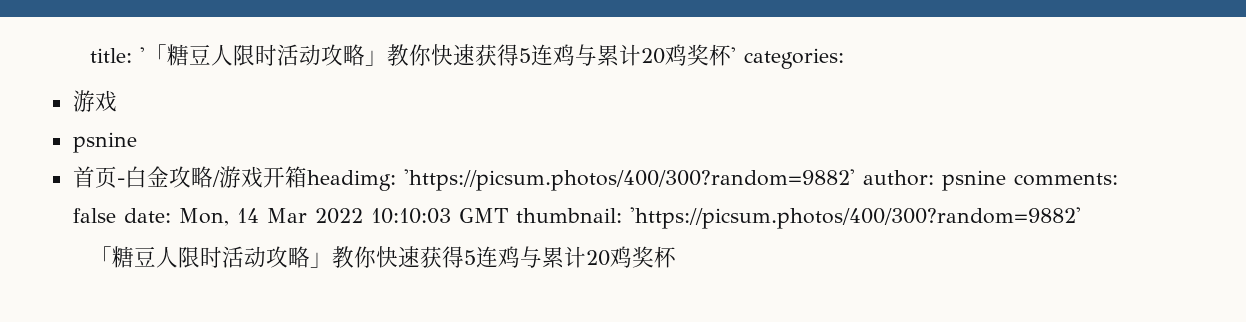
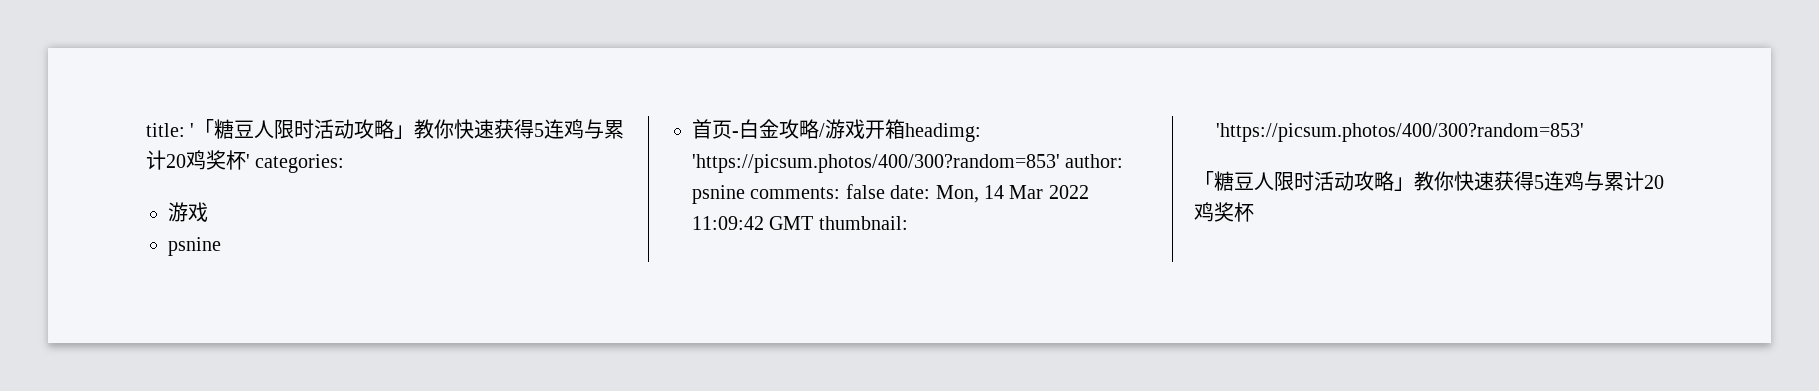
- 首页-白金攻略/游戏开箱headimg: 'https://picsum.photos/400/300?random=9882' author: psnine comments: false date: Mon, 14 Mar 2022 10:10:03 GMT thumbnail: 'https://picsum.photos/400/300?random=9882'
+ 首页-白金攻略/游戏开箱headimg: 'https://picsum.photos/400/300?random=853' author: psnine comments: false date: Mon, 14 Mar 2022 11:09:42 GMT thumbnail: 'https://picsum.photos/400/300?random=853'

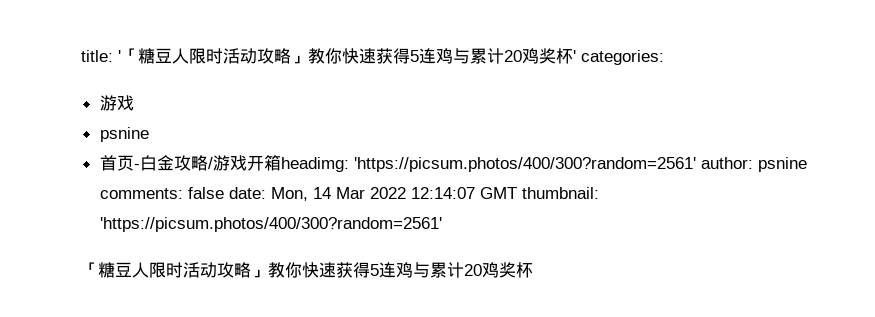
- 首页-白金攻略/游戏开箱headimg: 'https://picsum.photos/400/300?random=853' author: psnine comments: false date: Mon, 14 Mar 2022 11:09:42 GMT thumbnail: 'https://picsum.photos/400/300?random=853'
+ 首页-白金攻略/游戏开箱headimg: 'https://picsum.photos/400/300?random=2561' author: psnine comments: false date: Mon, 14 Mar 2022 12:14:07 GMT thumbnail: 'https://picsum.photos/400/300?random=2561'

